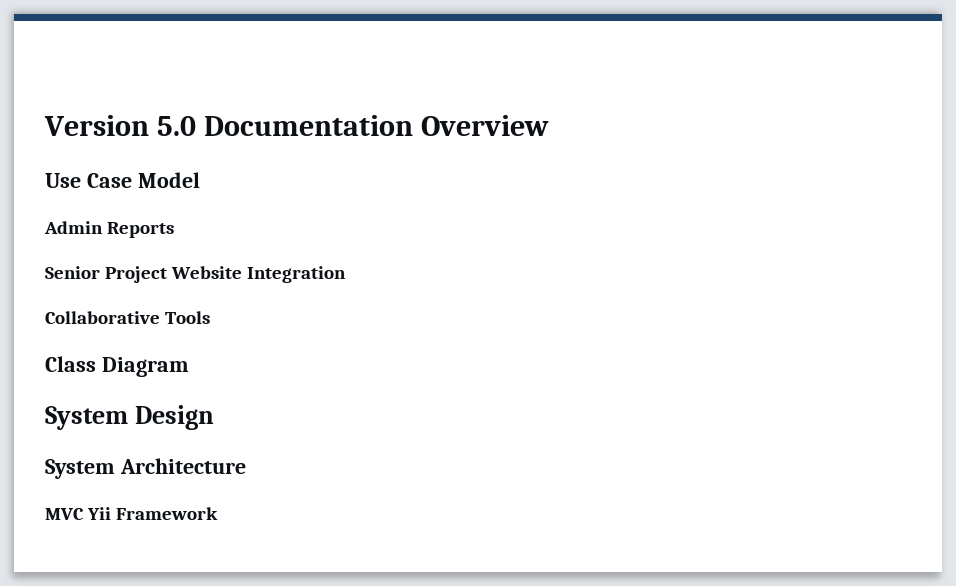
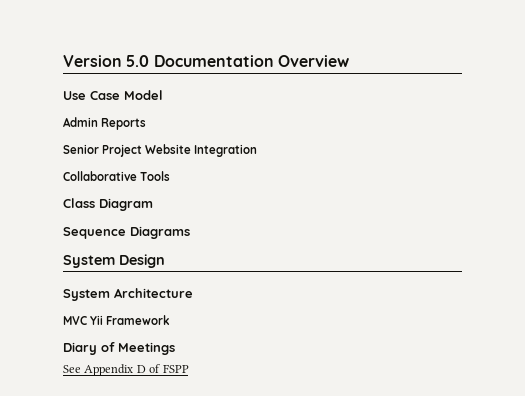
+ Sequence Diagrams
+ Diary of Meetings
+ See Appendix D of FSPP

